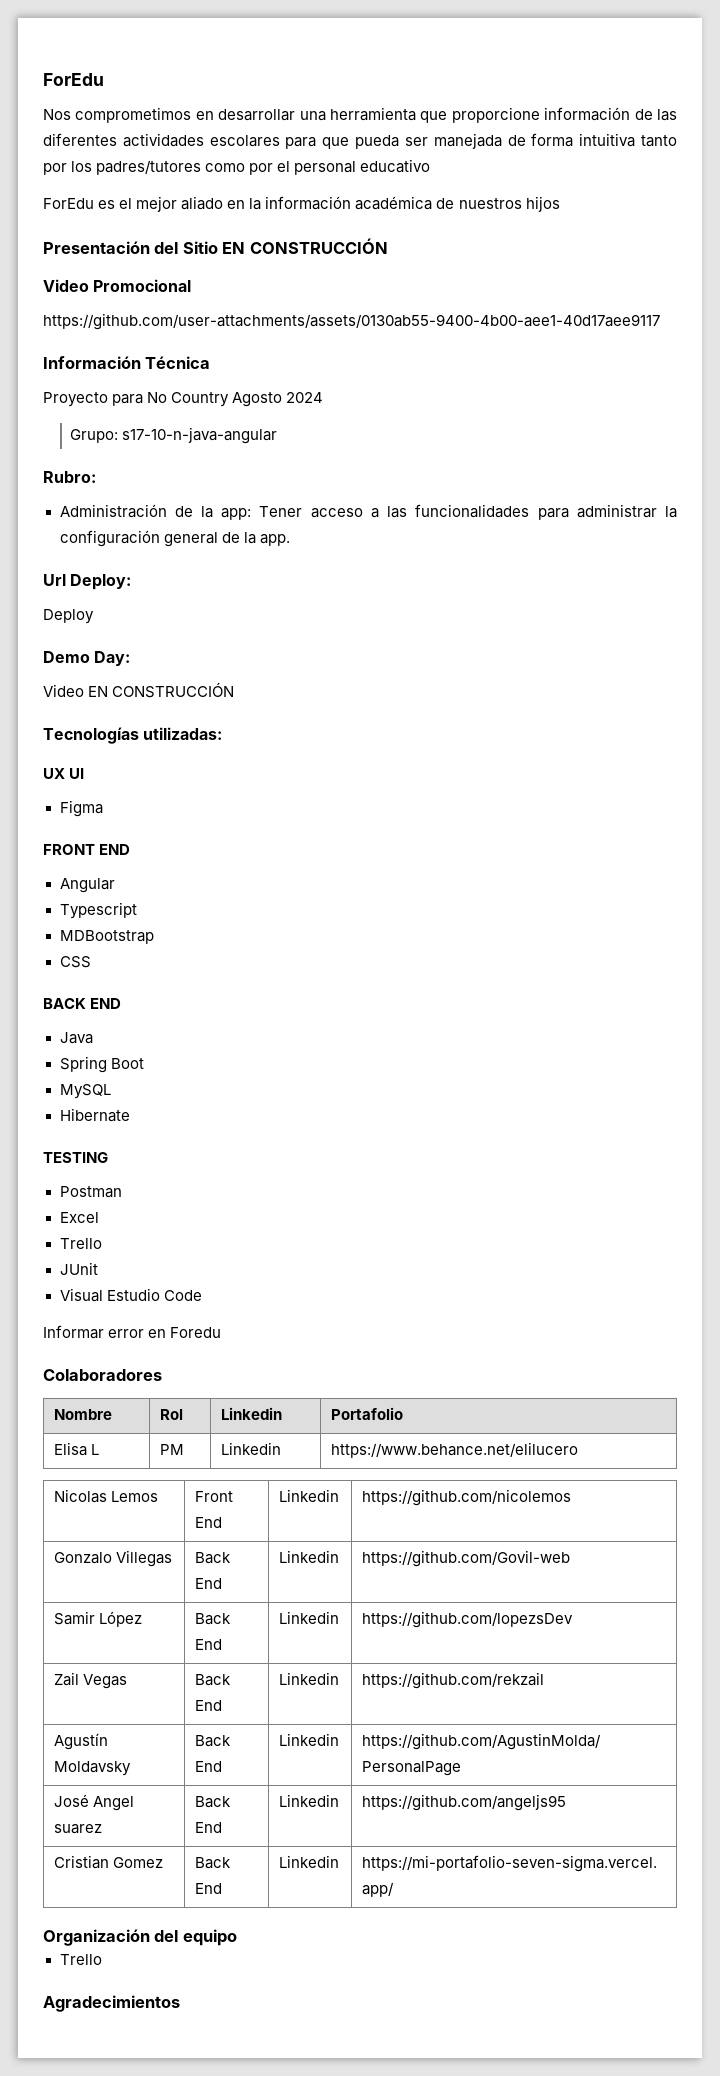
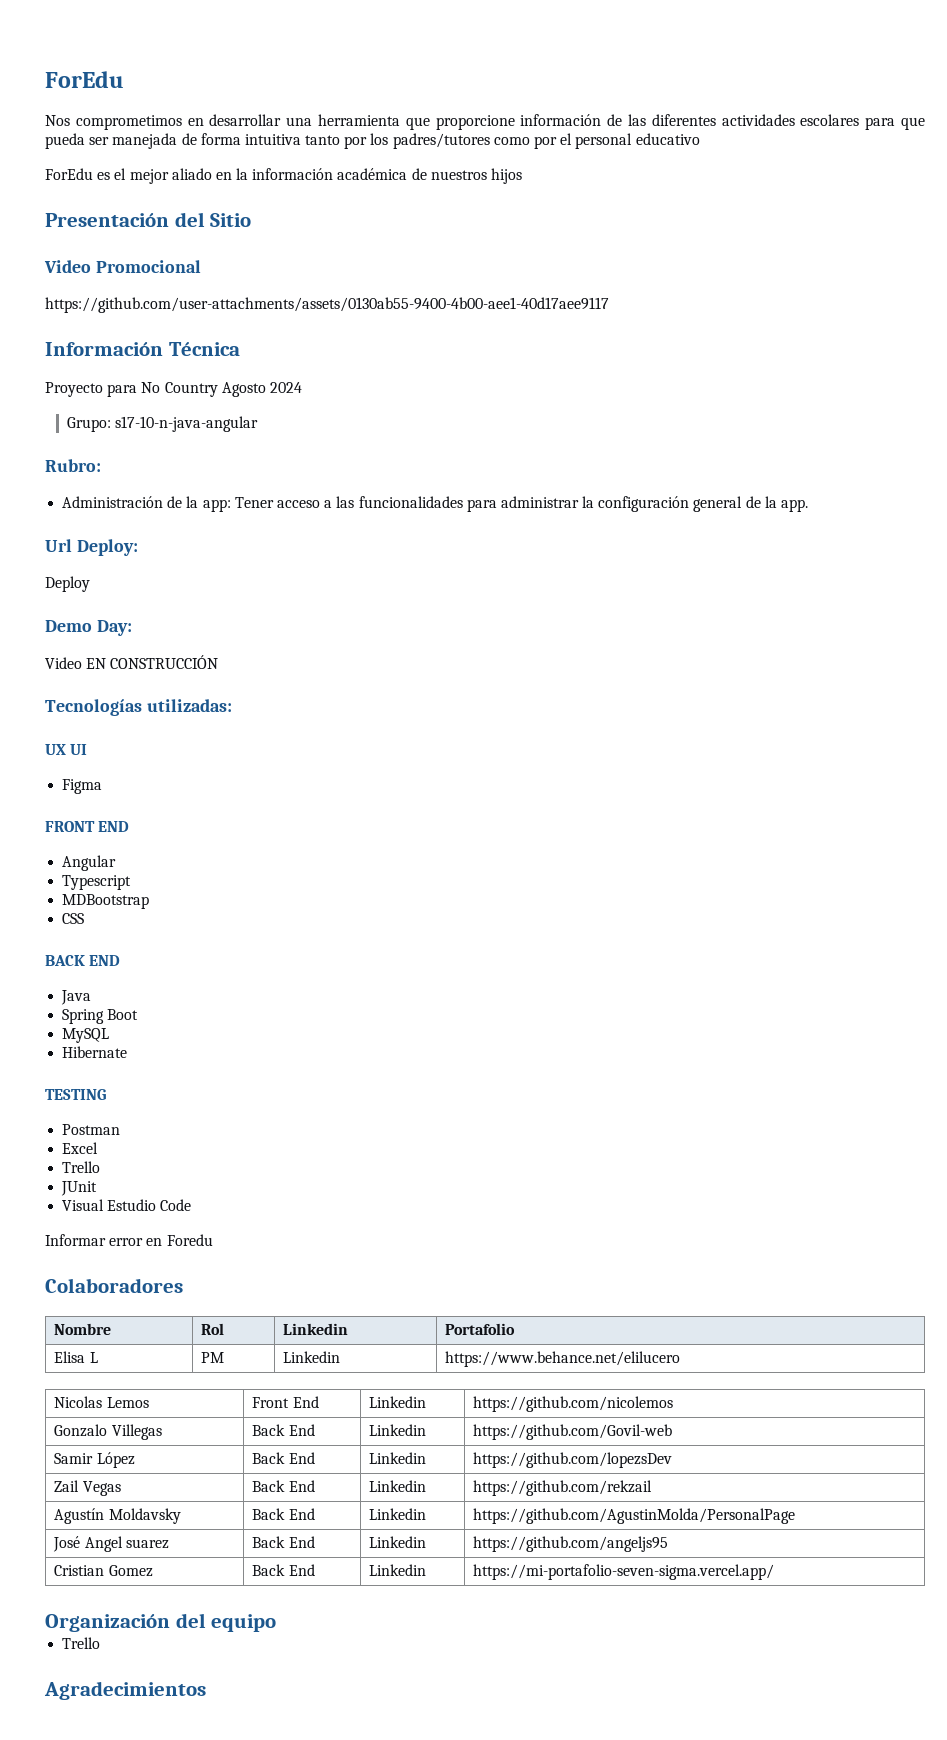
- Presentación del Sitio EN CONSTRUCCIÓN
+ Presentación del Sitio

